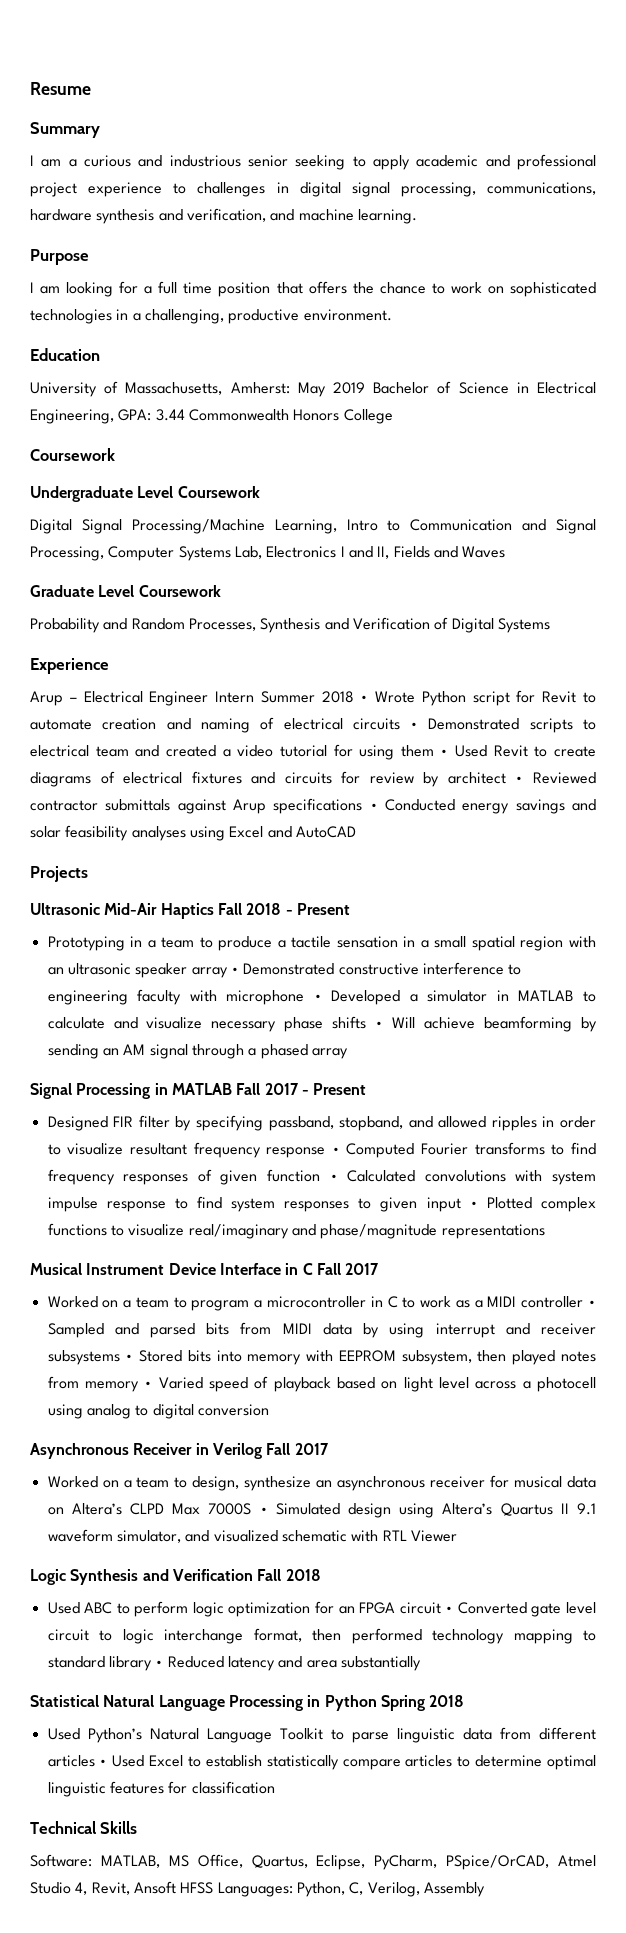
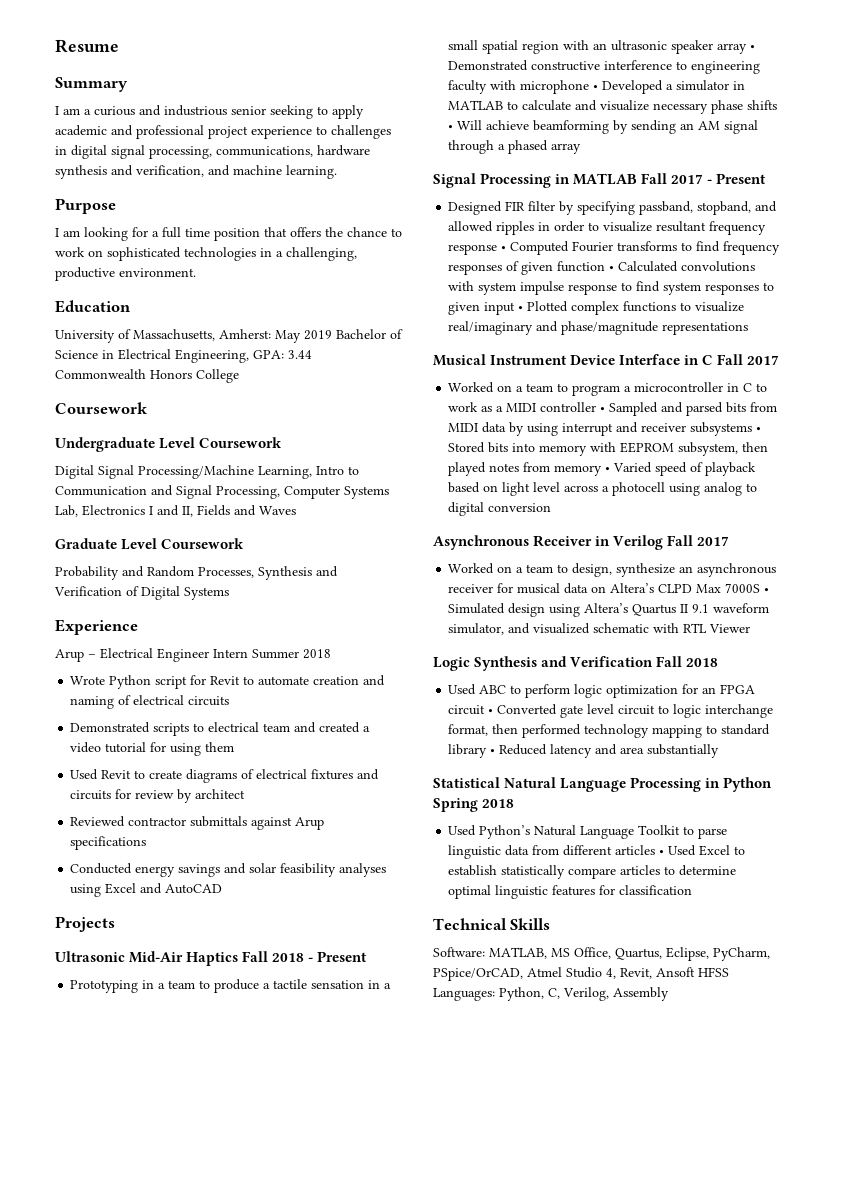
- Arup – Electrical Engineer Intern Summer 2018 • Wrote Python script for Revit to automate creation and naming of electrical circuits • Demonstrated scripts to electrical team and created a video tutorial for using them • Used Revit to create diagrams of electrical fixtures and circuits for review by architect • Reviewed contractor submittals against Arup specifications • Conducted energy savings and solar feasibility analyses using Excel and AutoCAD
+ Arup – Electrical Engineer Intern Summer 2018
+ Wrote Python script for Revit to automate creation and naming of electrical circuits
+ Demonstrated scripts to electrical team and created a video tutorial for using them
+ Used Revit to create diagrams of electrical fixtures and circuits for review by architect
+ Reviewed contractor submittals against Arup specifications
+ Conducted energy savings and solar feasibility analyses using Excel and AutoCAD

